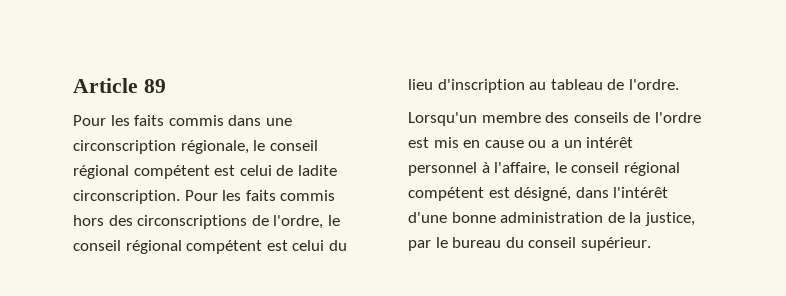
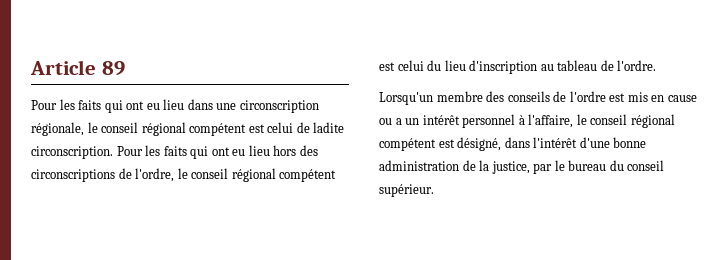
- Pour les faits commis dans une circonscription régionale, le conseil régional compétent est celui de ladite circonscription.
+ Pour les faits qui ont eu lieu dans une circonscription régionale, le conseil régional compétent est celui de ladite circonscription.
- Pour les faits commis hors des circonscriptions de l'ordre, le conseil régional compétent est celui du lieu d'inscription au tableau de l'ordre.
+ Pour les faits qui ont eu lieu hors des circonscriptions de l'ordre, le conseil régional compétent est celui du lieu d'inscription au tableau de l'ordre.

